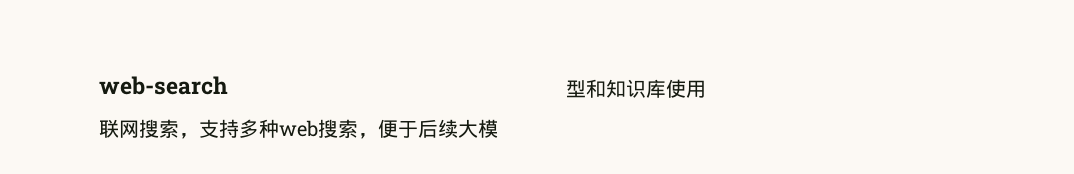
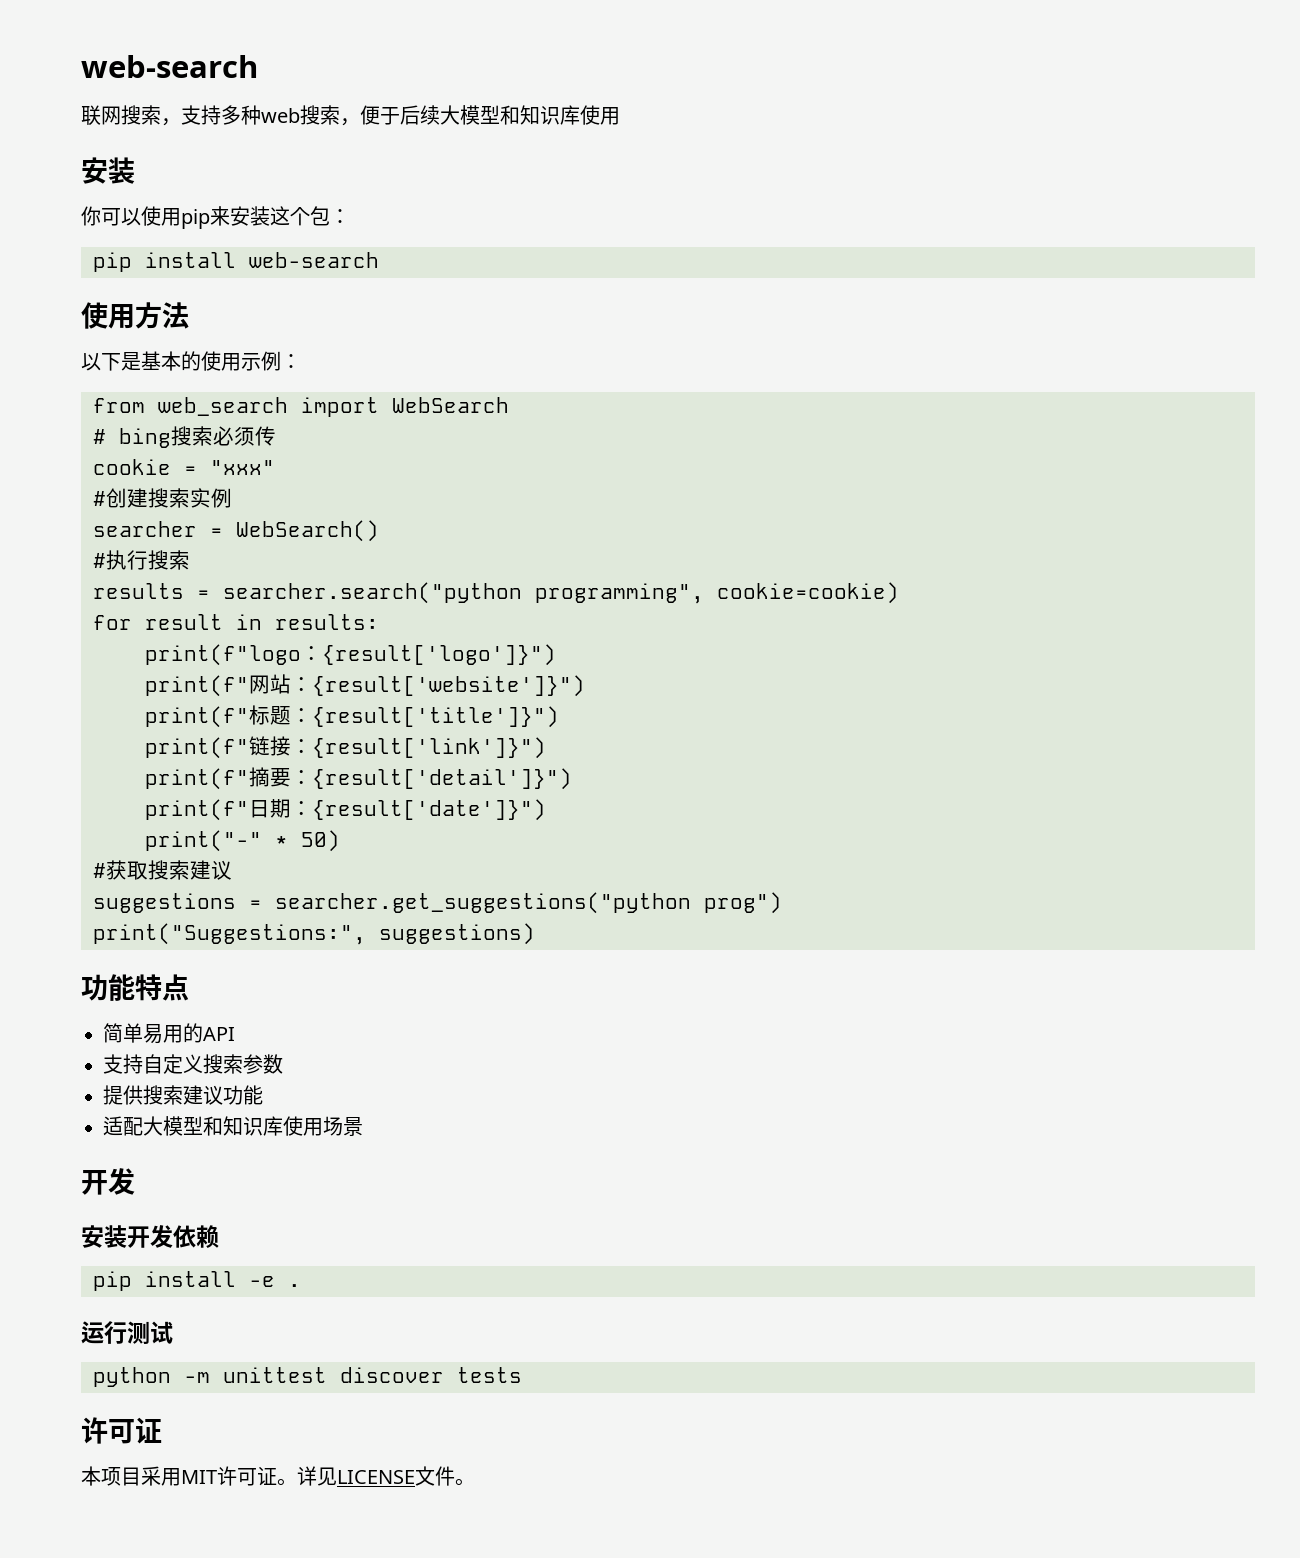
  联网搜索，支持多种web搜索，便于后续大模型和知识库使用
+ 安装
+ 你可以使用pip来安装这个包：
+ pip install web-search
+ 使用方法
+ 以下是基本的使用示例：
+ from web_search import WebSearch
+ # bing搜索必须传
+ cookie = "xxx"
+ #创建搜索实例
+ searcher = WebSearch()
+ #执行搜索
+ results = searcher.search("python programming", cookie=cookie)
+ for result in results:
+ print(f"logo：{result['logo']}")
+ print(f"网站：{result['website']}")
+ print(f"标题：{result['title']}")
+ print(f"链接：{result['link']}")
+ print(f"摘要：{result['detail']}")
+ print(f"日期：{result['date']}")
+ print("-" * 50)
+ #获取搜索建议
+ suggestions = searcher.get_suggestions("python prog")
+ print("Suggestions:", suggestions)
+ 功能特点
+ 简单易用的API
+ 支持自定义搜索参数
+ 提供搜索建议功能
+ 适配大模型和知识库使用场景
+ 开发
+ 安装开发依赖
+ pip install -e .
+ 运行测试
+ python -m unittest discover tests
+ 许可证
+ 本项目采用MIT许可证。详见LICENSE文件。

